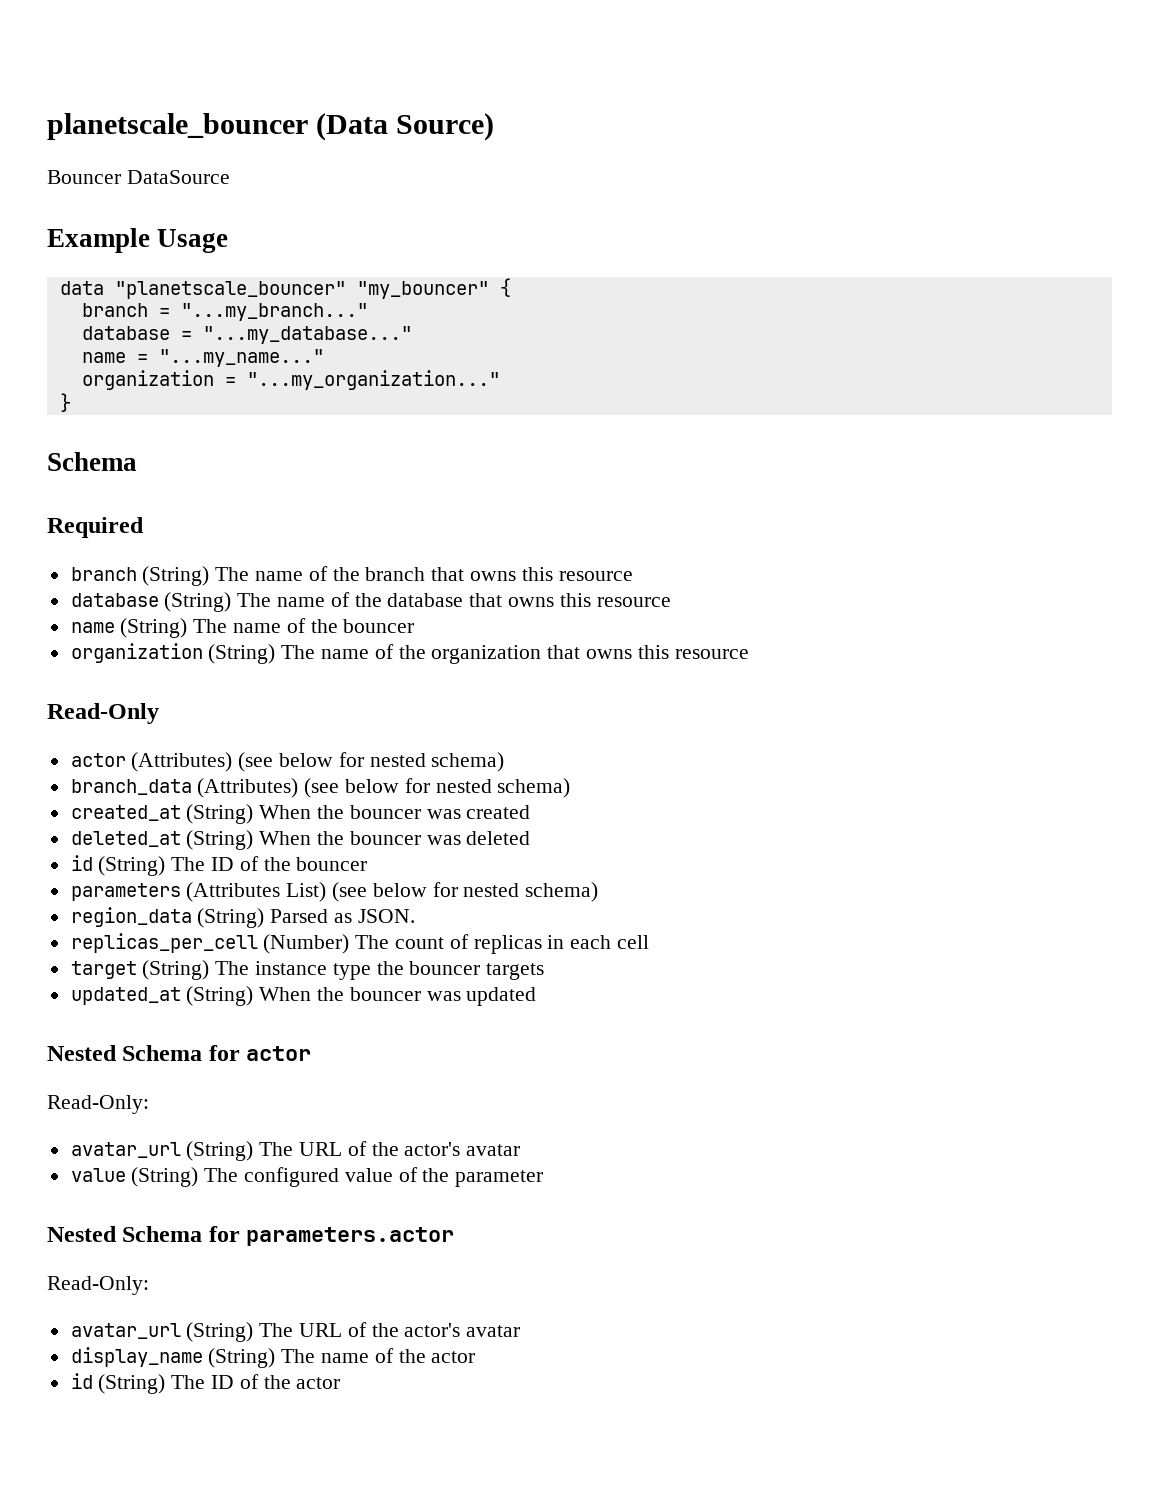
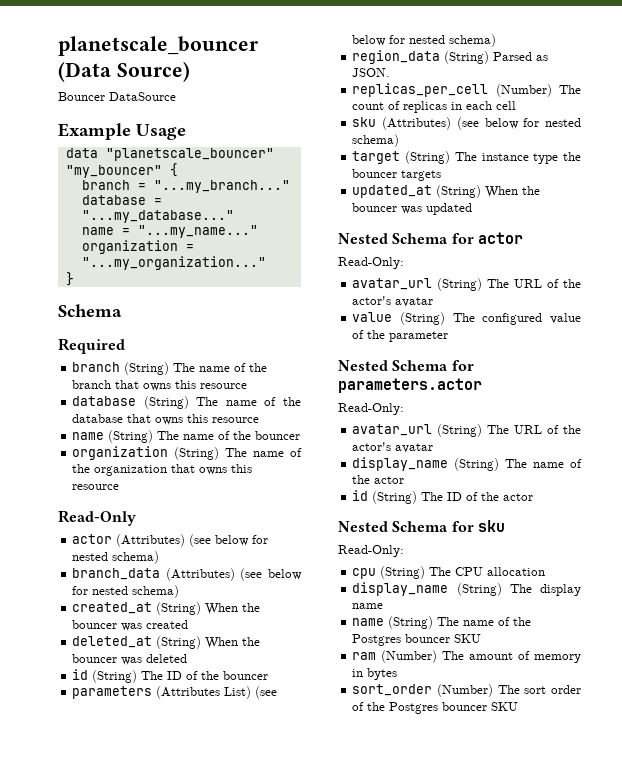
+ sku (Attributes) (see below for nested schema)
+ Nested Schema for sku
+ Read-Only:
+ cpu (String) The CPU allocation
+ display_name (String) The display name
+ name (String) The name of the Postgres bouncer SKU
+ ram (Number) The amount of memory in bytes
+ sort_order (Number) The sort order of the Postgres bouncer SKU

